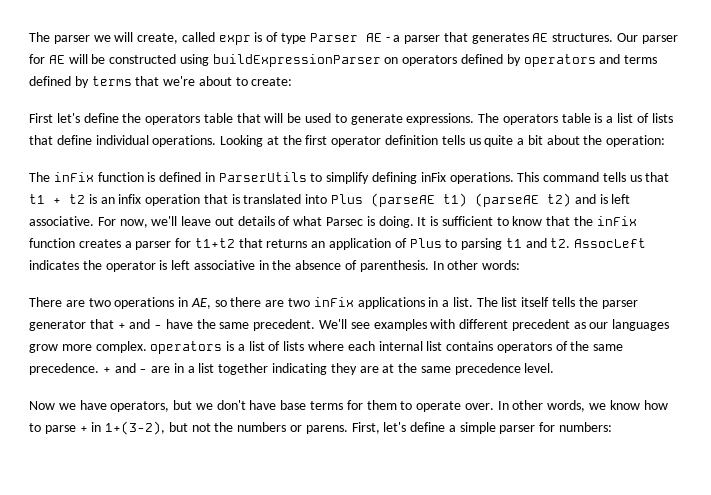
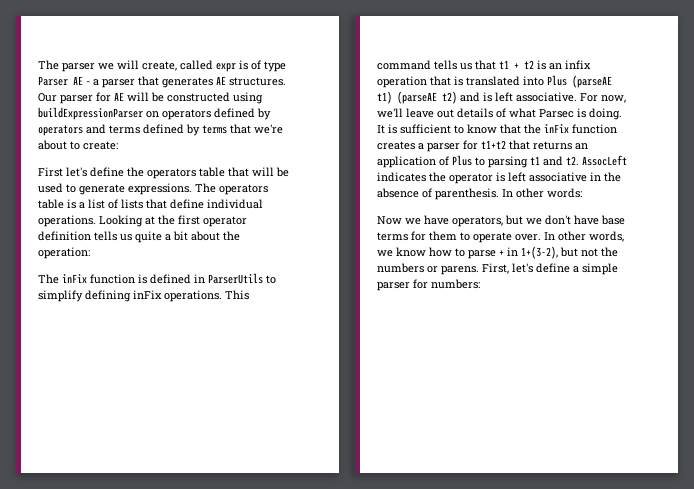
- There are two operations in AE, so there are two inFix applications in a list. The list itself tells the parser generator that + and - have the same precedent. We'll see examples with different precedent as our languages grow more complex. operators is a list of lists where each internal list contains operators of the same precedence. + and - are in a list together indicating they are at the same precedence level.

